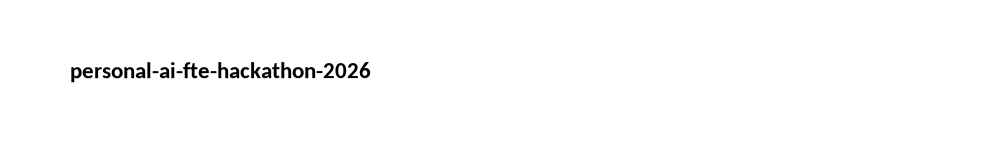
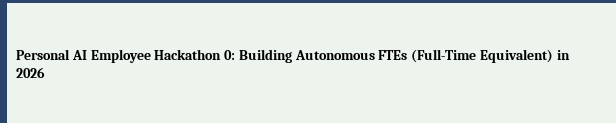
- personal-ai-fte-hackathon-2026
+ Personal AI Employee Hackathon 0: Building Autonomous FTEs (Full-Time Equivalent) in 2026

